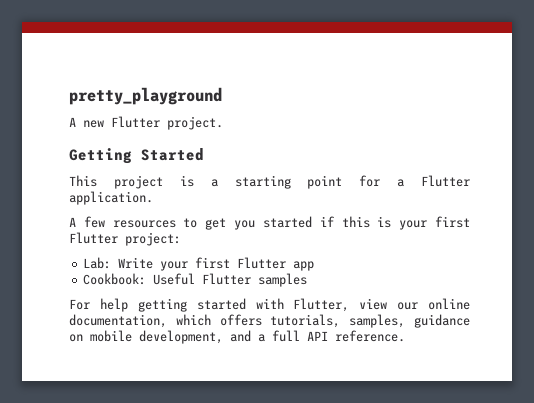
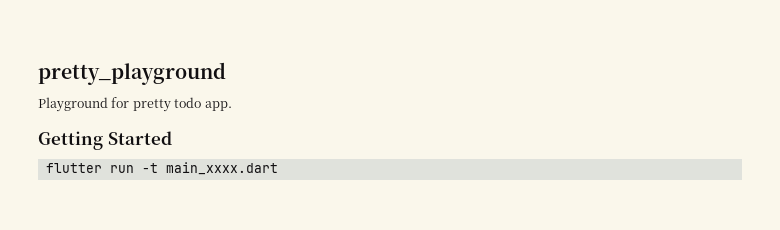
- A new Flutter project.
+ Playground for pretty todo app.
  Getting Started
- This project is a starting point for a Flutter application.
- A few resources to get you started if this is your first Flutter project:
- Lab: Write your first Flutter app
- Cookbook: Useful Flutter samples
- For help getting started with Flutter, view our online documentation, which offers tutorials, samples, guidance on mobile development, and a full API reference.
+ flutter run -t main_xxxx.dart

